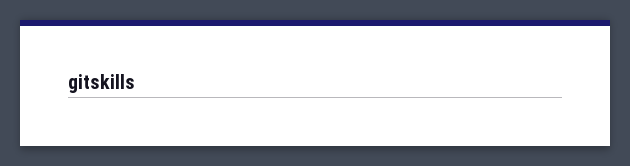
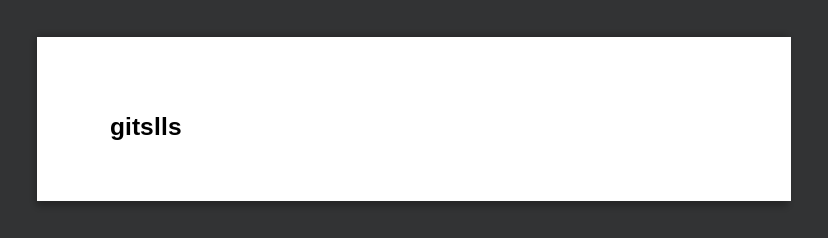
- gitskills
+ gitslls

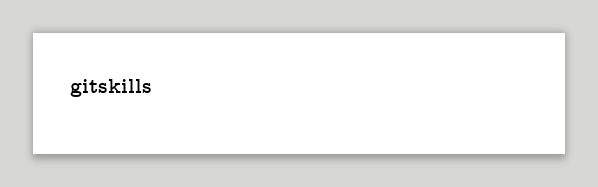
- gitslls
+ gitskills

